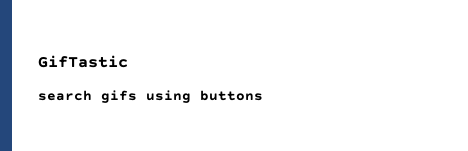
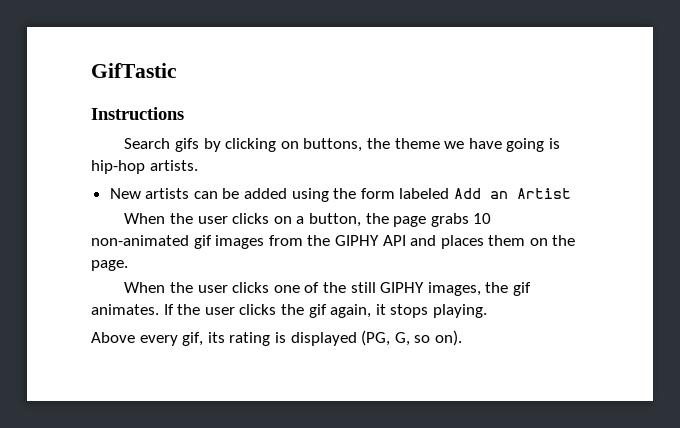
- search gifs using buttons
+ Instructions
+ Search gifs by clicking on buttons, the theme we have going is hip-hop artists.
+ New artists can be added using the form labeled Add an Artist
+ When the user clicks on a button, the page grabs 10 non-animated gif images from the GIPHY API and places them on the page.
+ When the user clicks one of the still GIPHY images, the gif animates. If the user clicks the gif again, it stops playing.
+ Above every gif, its rating is displayed (PG, G, so on).

